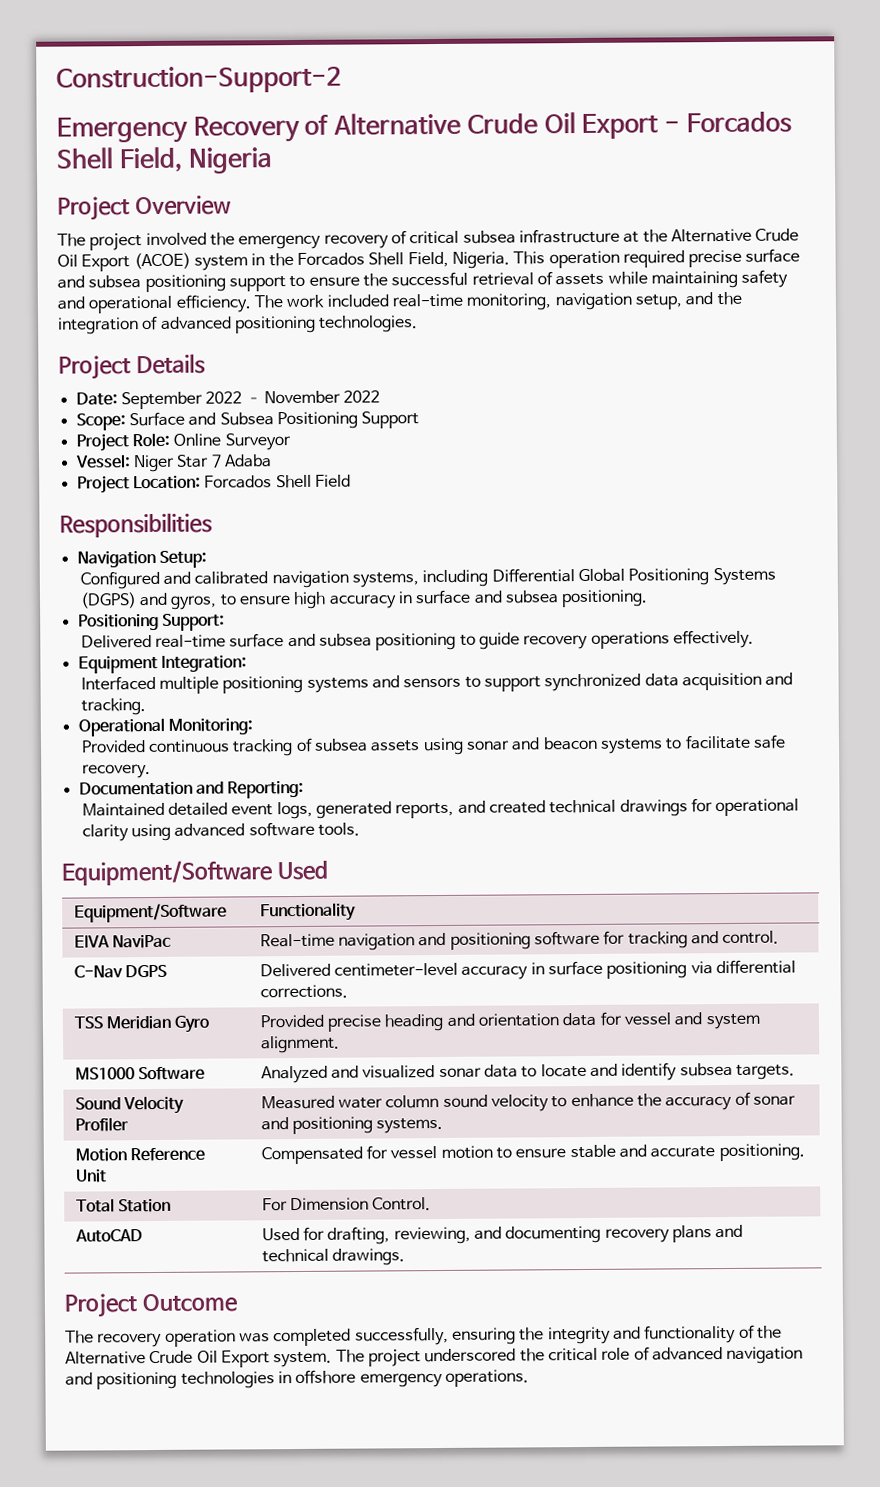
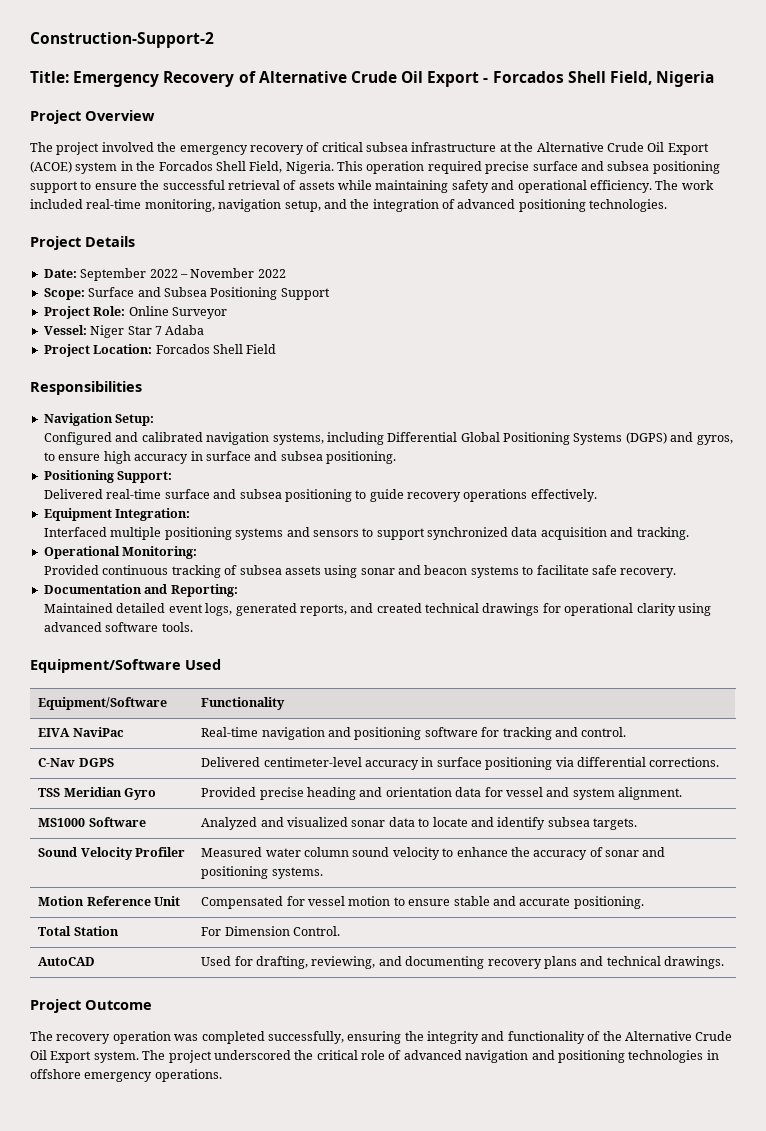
- Emergency Recovery of Alternative Crude Oil Export - Forcados Shell Field, Nigeria
+ Title: Emergency Recovery of Alternative Crude Oil Export - Forcados Shell Field, Nigeria

